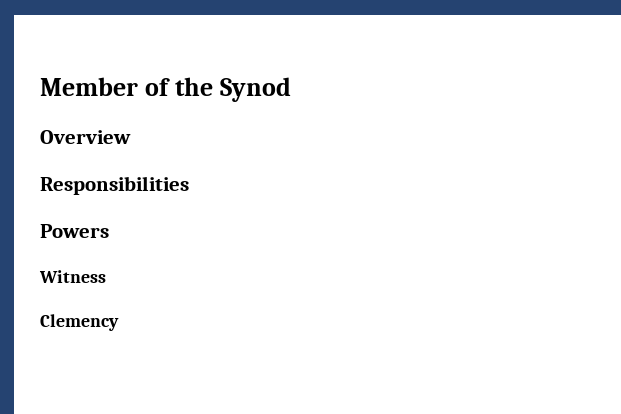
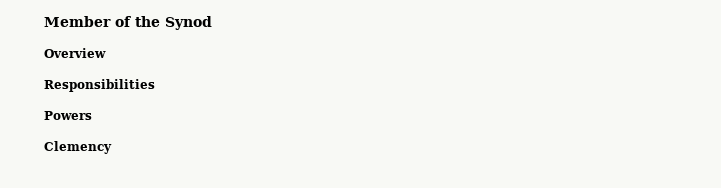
- Witness

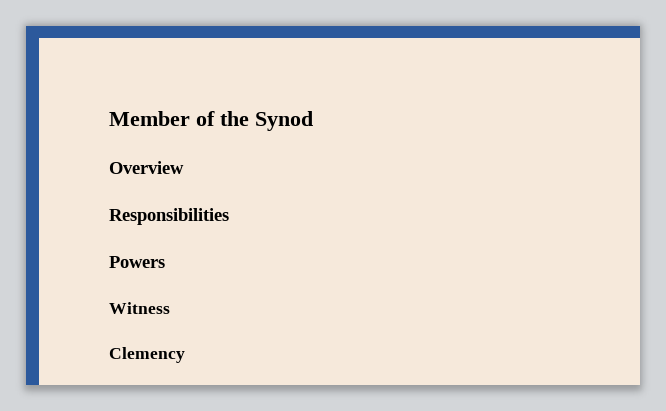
+ Witness

